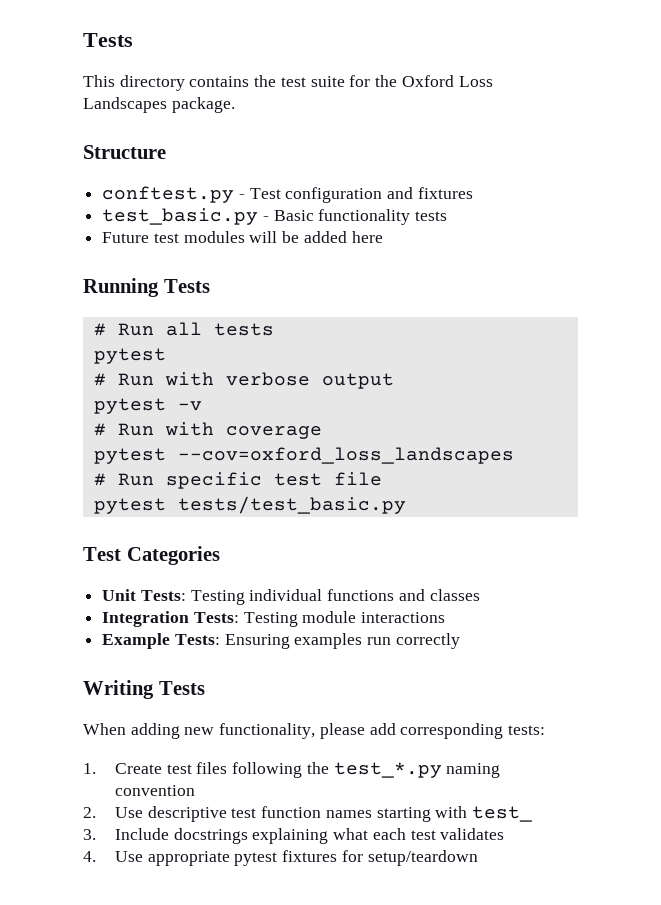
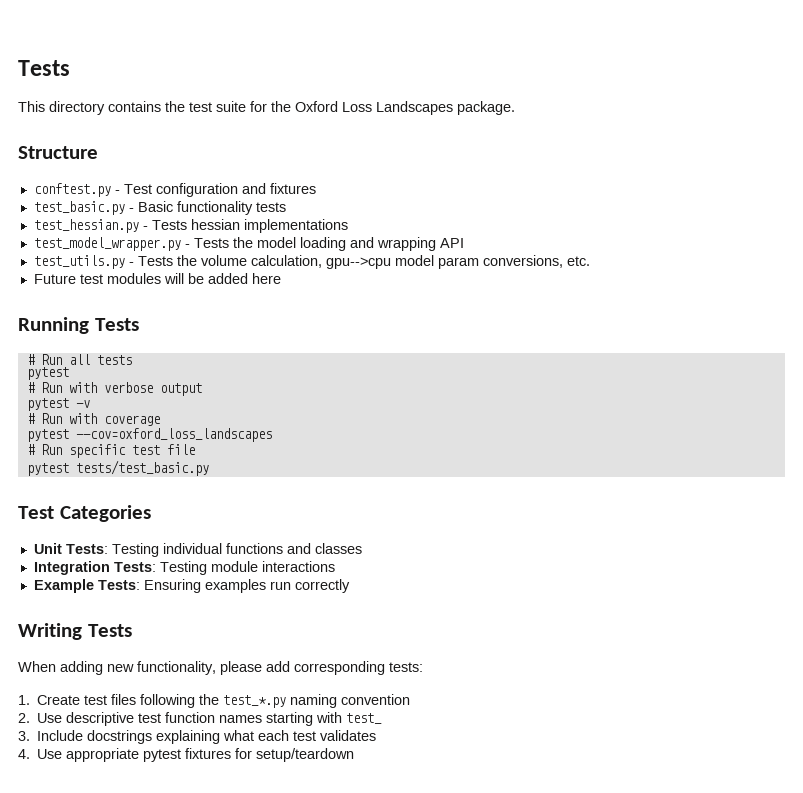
+ test_hessian.py - Tests hessian implementations
+ test_model_wrapper.py - Tests the model loading and wrapping API
+ test_utils.py - Tests the volume calculation, gpu-->cpu model param conversions, etc.

